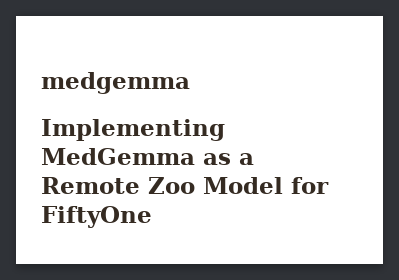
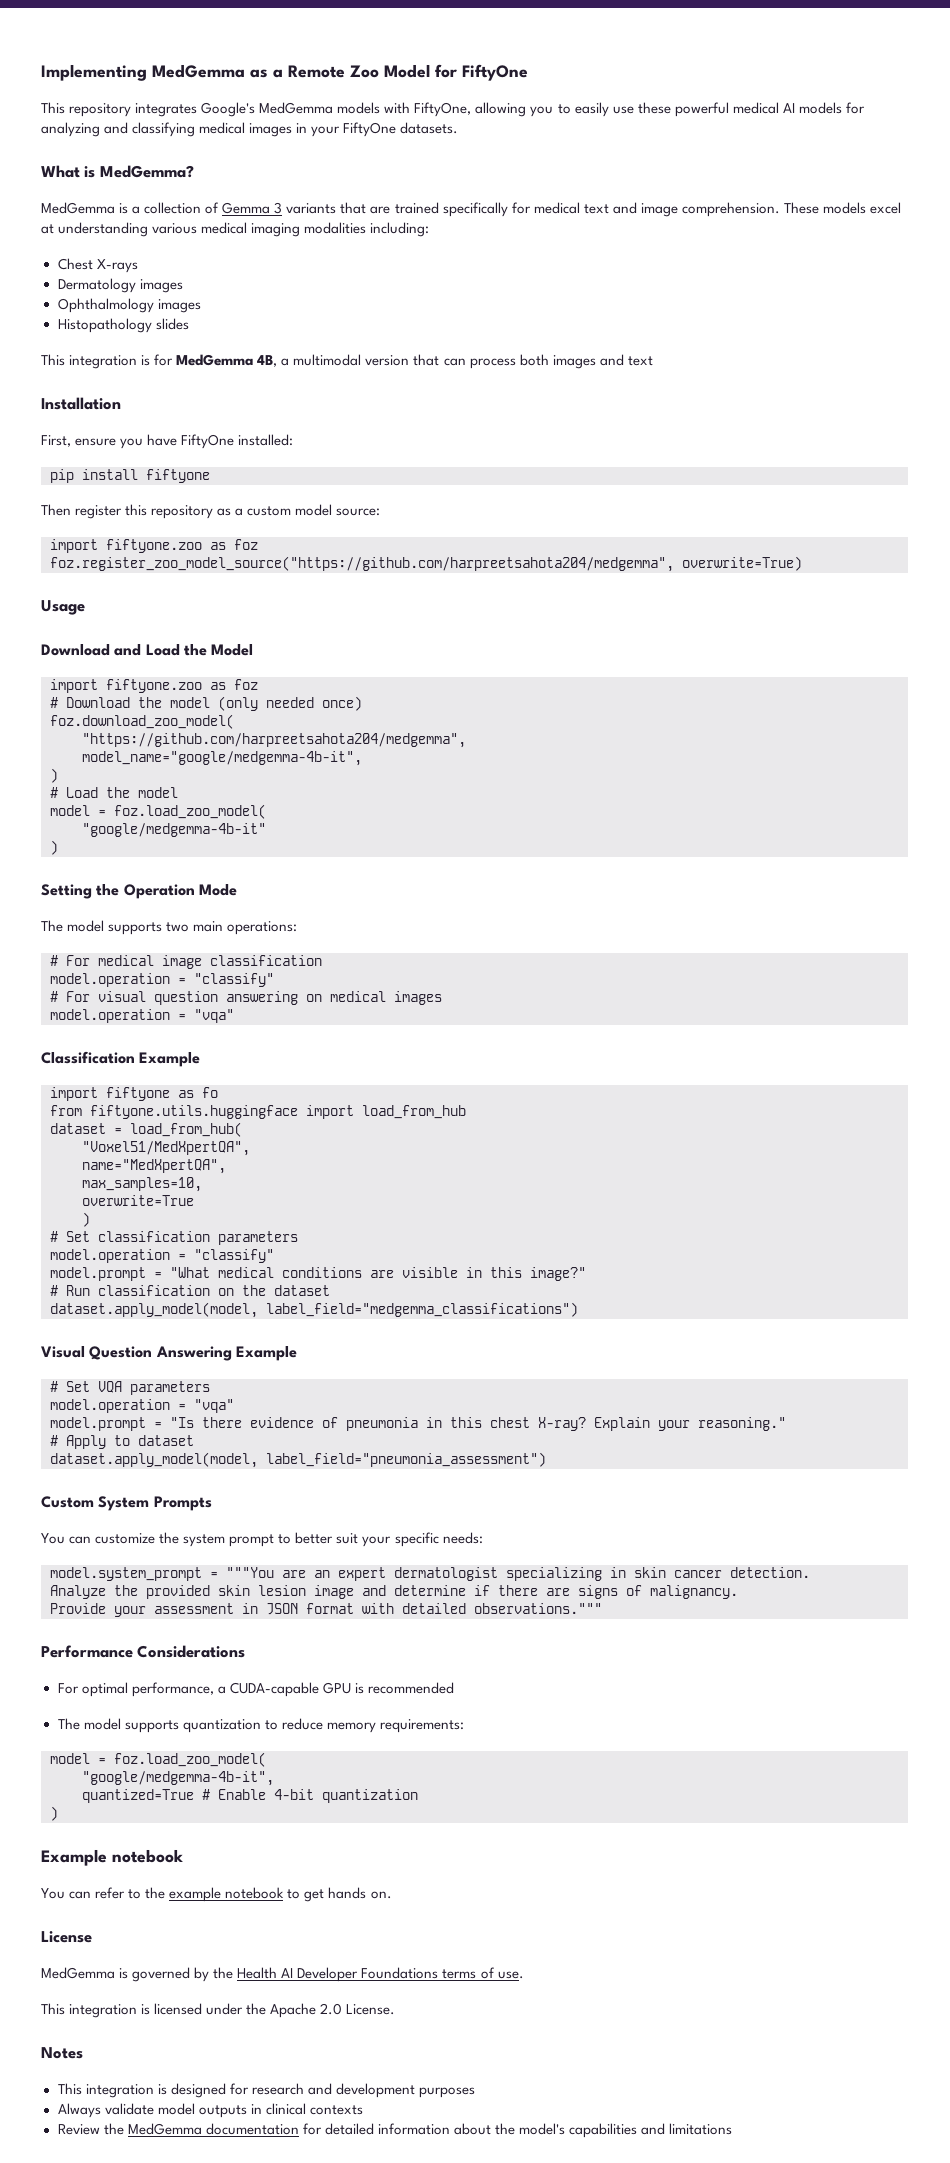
- medgemma
+ This repository integrates Google's MedGemma models with FiftyOne, allowing you to easily use these powerful medical AI models for analyzing and classifying medical images in your FiftyOne datasets.
+ What is MedGemma?
+ MedGemma is a collection of Gemma 3 variants that are trained specifically for medical text and image comprehension. These models excel at understanding various medical imaging modalities including:
+ Chest X-rays
+ Dermatology images
+ Ophthalmology images
+ Histopathology slides
+ This integration is for MedGemma 4B, a multimodal version that can process both images and text
+ Installation
+ First, ensure you have FiftyOne installed:
+ pip install fiftyone
+ Then register this repository as a custom model source:
+ import fiftyone.zoo as foz
+ foz.register_zoo_model_source("https://github.com/harpreetsahota204/medgemma", overwrite=True)
+ Usage
+ Download and Load the Model
+ import fiftyone.zoo as foz
+ # Download the model (only needed once)
+ foz.download_zoo_model(
+ "https://github.com/harpreetsahota204/medgemma",
+ model_name="google/medgemma-4b-it",
+ )
+ # Load the model
+ model = foz.load_zoo_model(
+ "google/medgemma-4b-it"
+ )
+ Setting the Operation Mode
+ The model supports two main operations:
+ # For medical image classification
+ model.operation = "classify"
+ # For visual question answering on medical images
+ model.operation = "vqa"
+ Classification Example
+ import fiftyone as fo
+ from fiftyone.utils.huggingface import load_from_hub
+ dataset = load_from_hub(
+ "Voxel51/MedXpertQA",
+ name="MedXpertQA",
+ max_samples=10,
+ overwrite=True
+ )
+ # Set classification parameters
+ model.operation = "classify"
+ model.prompt = "What medical conditions are visible in this image?"
+ # Run classification on the dataset
+ dataset.apply_model(model, label_field="medgemma_classifications")
+ Visual Question Answering Example
+ # Set VQA parameters
+ model.operation = "vqa"
+ model.prompt = "Is there evidence of pneumonia in this chest X-ray? Explain your reasoning."
+ # Apply to dataset
+ dataset.apply_model(model, label_field="pneumonia_assessment")
+ Custom System Prompts
+ You can customize the system prompt to better suit your specific needs:
+ model.system_prompt = """You are an expert dermatologist specializing in skin cancer detection.
+ Analyze the provided skin lesion image and determine if there are signs of malignancy.
+ Provide your assessment in JSON format with detailed observations."""
+ Performance Considerations
+ For optimal performance, a CUDA-capable GPU is recommended
+ The model supports quantization to reduce memory requirements:
+ model = foz.load_zoo_model(
+ "google/medgemma-4b-it",
+ quantized=True # Enable 4-bit quantization
+ )
+ Example notebook
+ You can refer to the example notebook to get hands on.
+ License
+ MedGemma is governed by the Health AI Developer Foundations terms of use.
+ This integration is licensed under the Apache 2.0 License.
+ Notes
+ This integration is designed for research and development purposes
+ Always validate model outputs in clinical contexts
+ Review the MedGemma documentation for detailed information about the model's capabilities and limitations

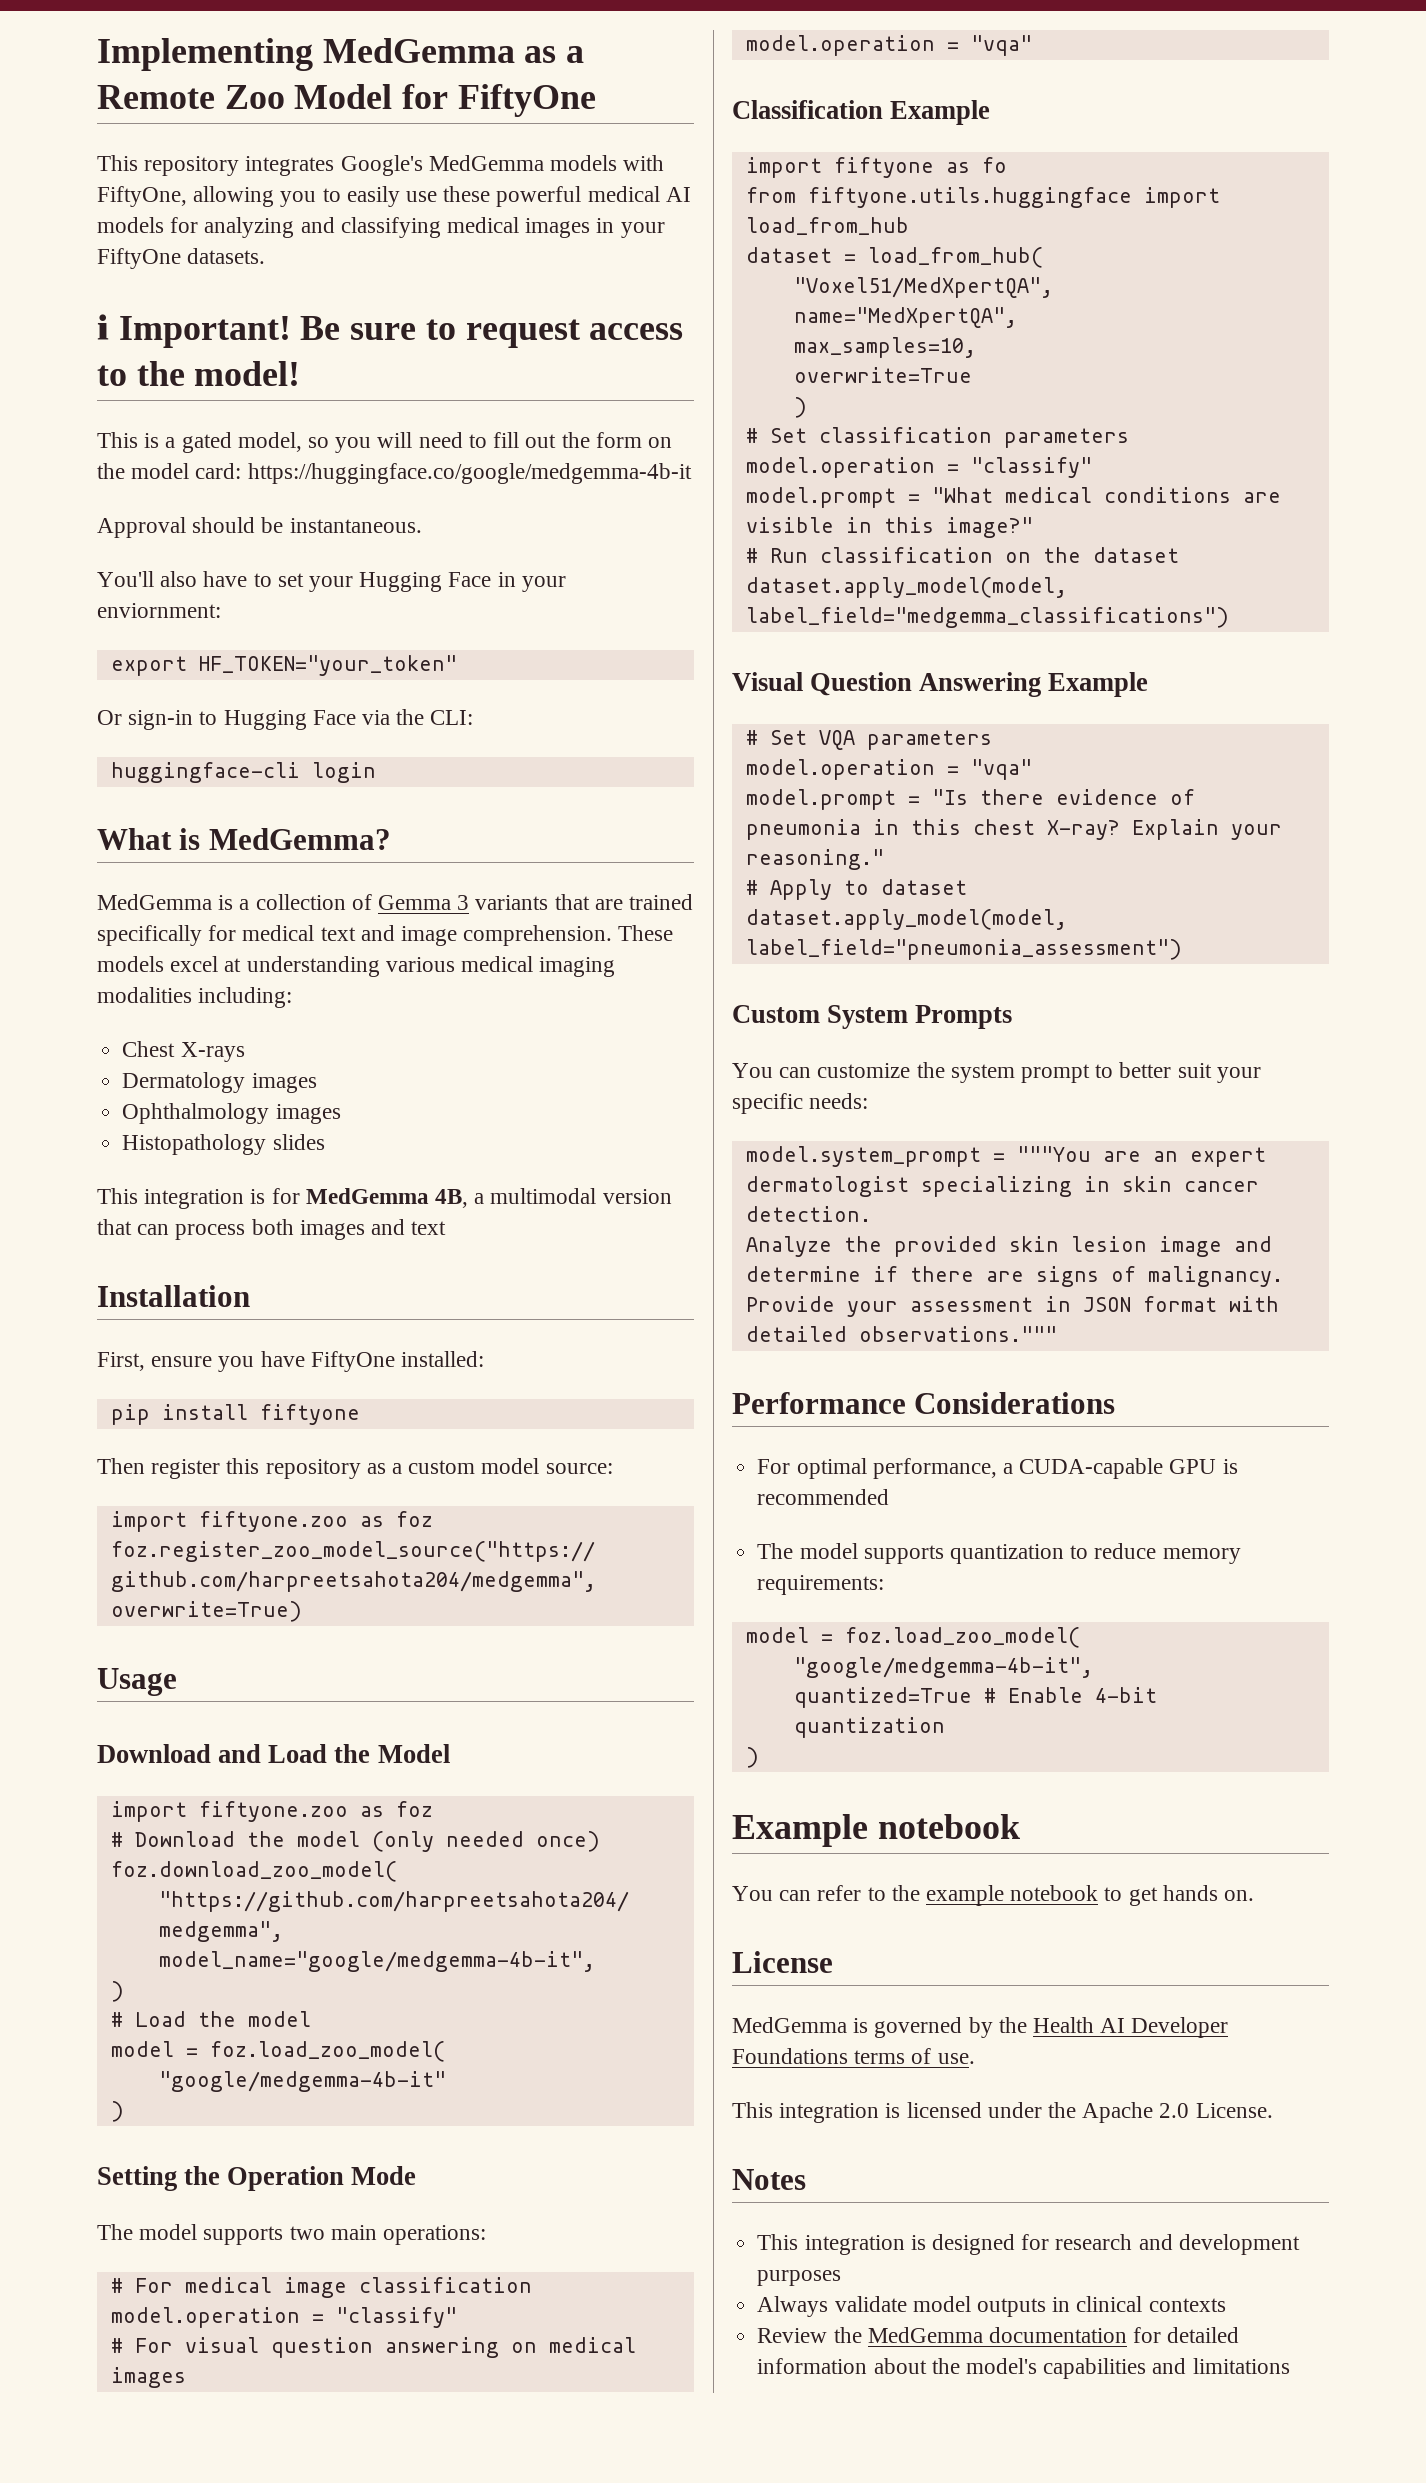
+ ℹ Important! Be sure to request access to the model!
+ This is a gated model, so you will need to fill out the form on the model card: https://huggingface.co/google/medgemma-4b-it
+ Approval should be instantaneous.
+ You'll also have to set your Hugging Face in your enviornment:
+ export HF_TOKEN="your_token"
+ Or sign-in to Hugging Face via the CLI:
+ huggingface-cli login

